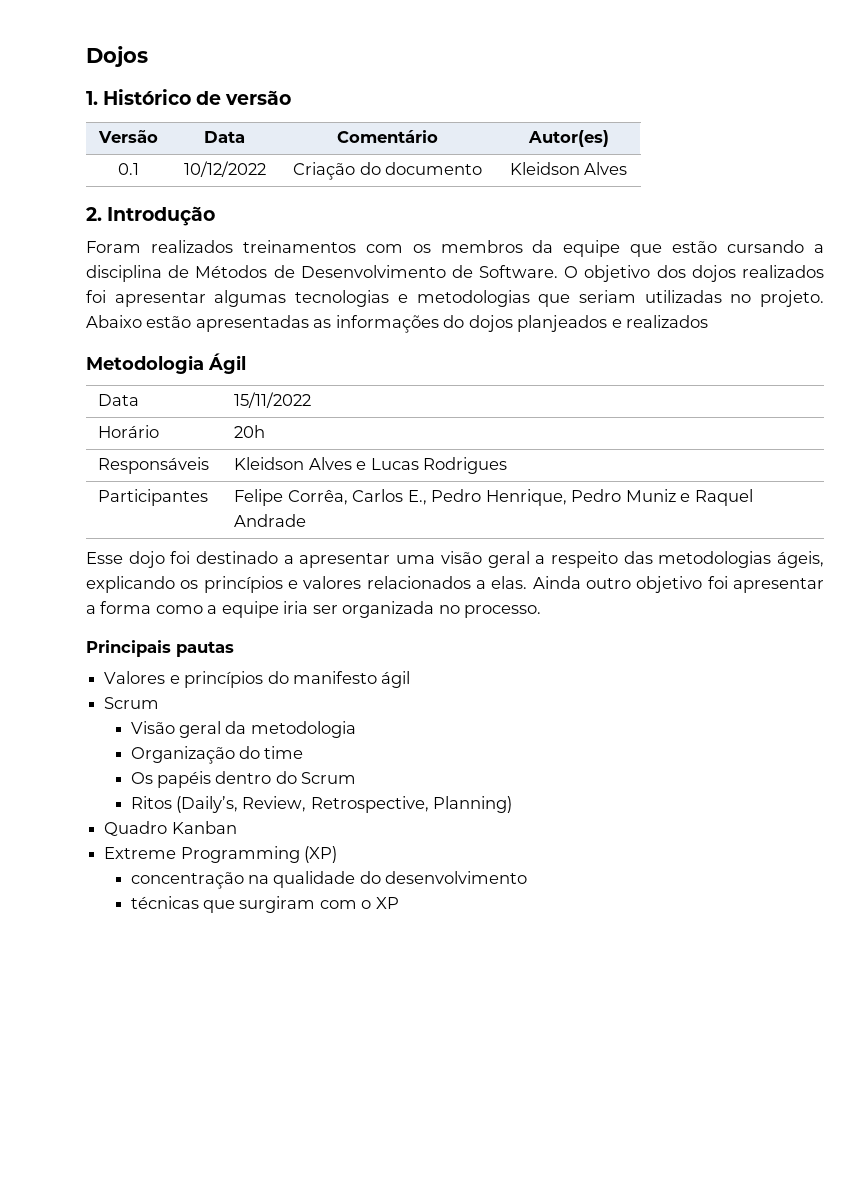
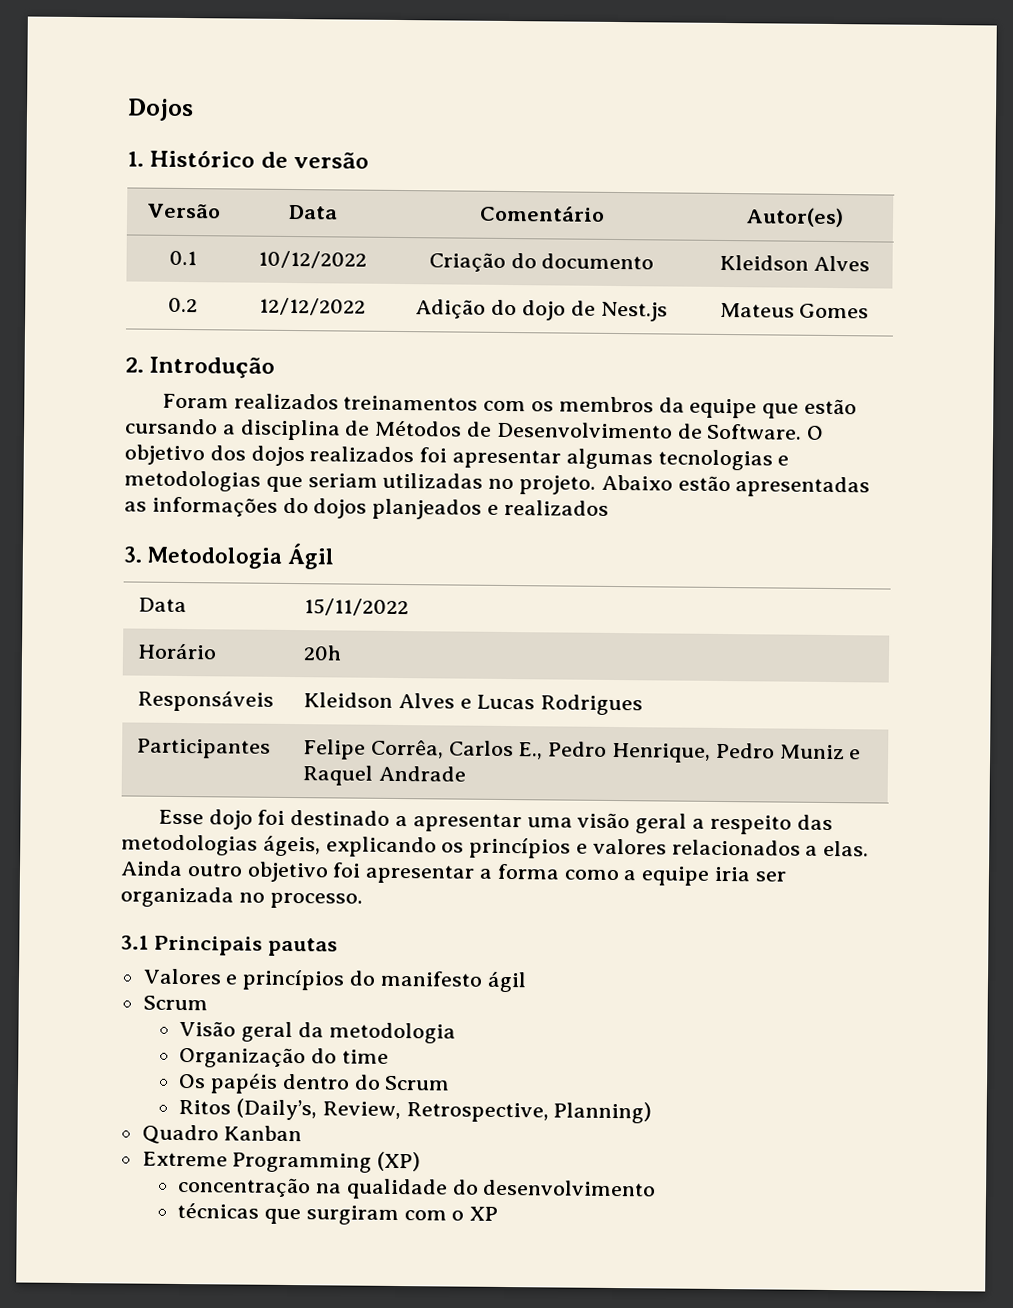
+ 0.2 | 12/12/2022 | Adição do dojo de Nest.js | Mateus Gomes
- Metodologia Ágil
+ 3. Metodologia Ágil
- Principais pautas
+ 3.1 Principais pautas

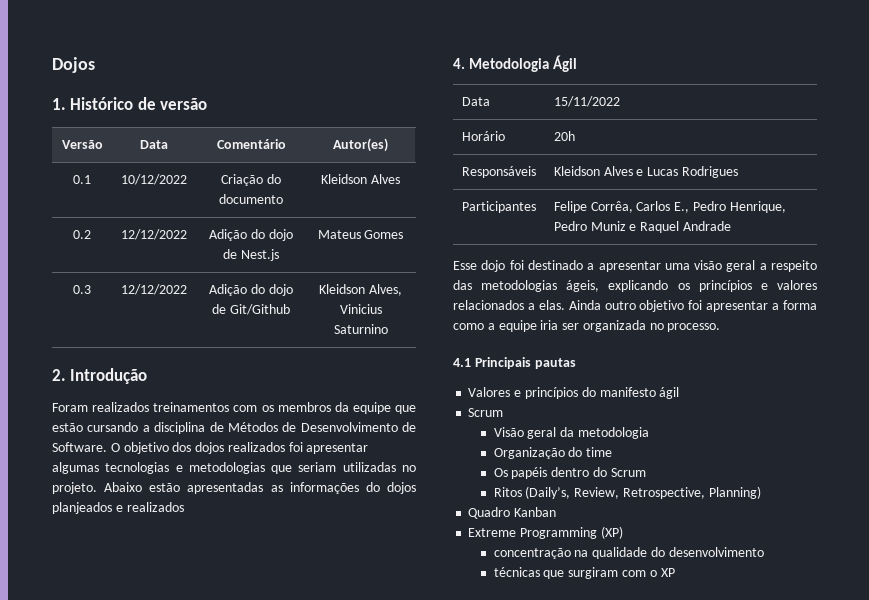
+ 0.3 | 12/12/2022 | Adição do dojo de Git/Github | Kleidson Alves, Vinicius Saturnino
- 3. Metodologia Ágil
+ 4. Metodologia Ágil
- 3.1 Principais pautas
+ 4.1 Principais pautas

